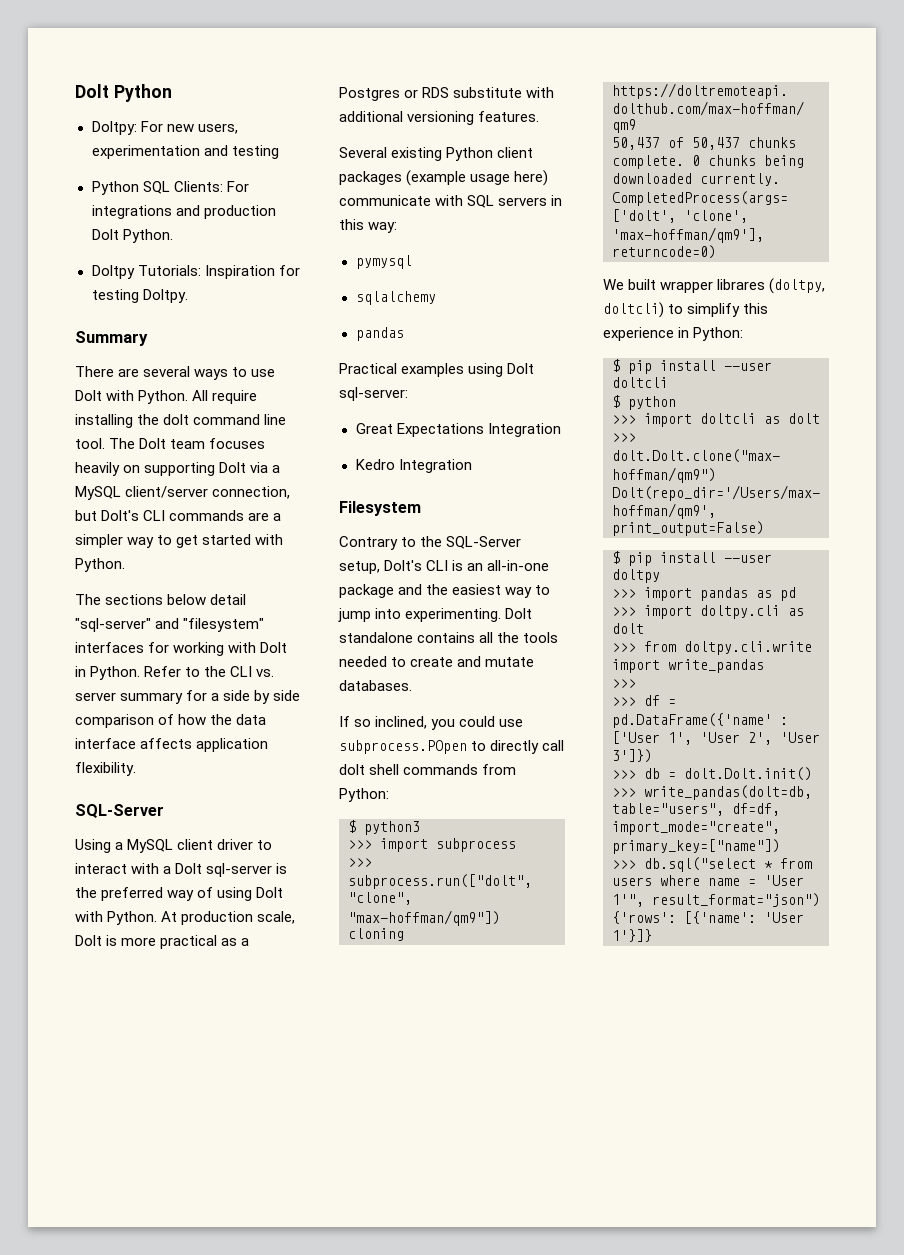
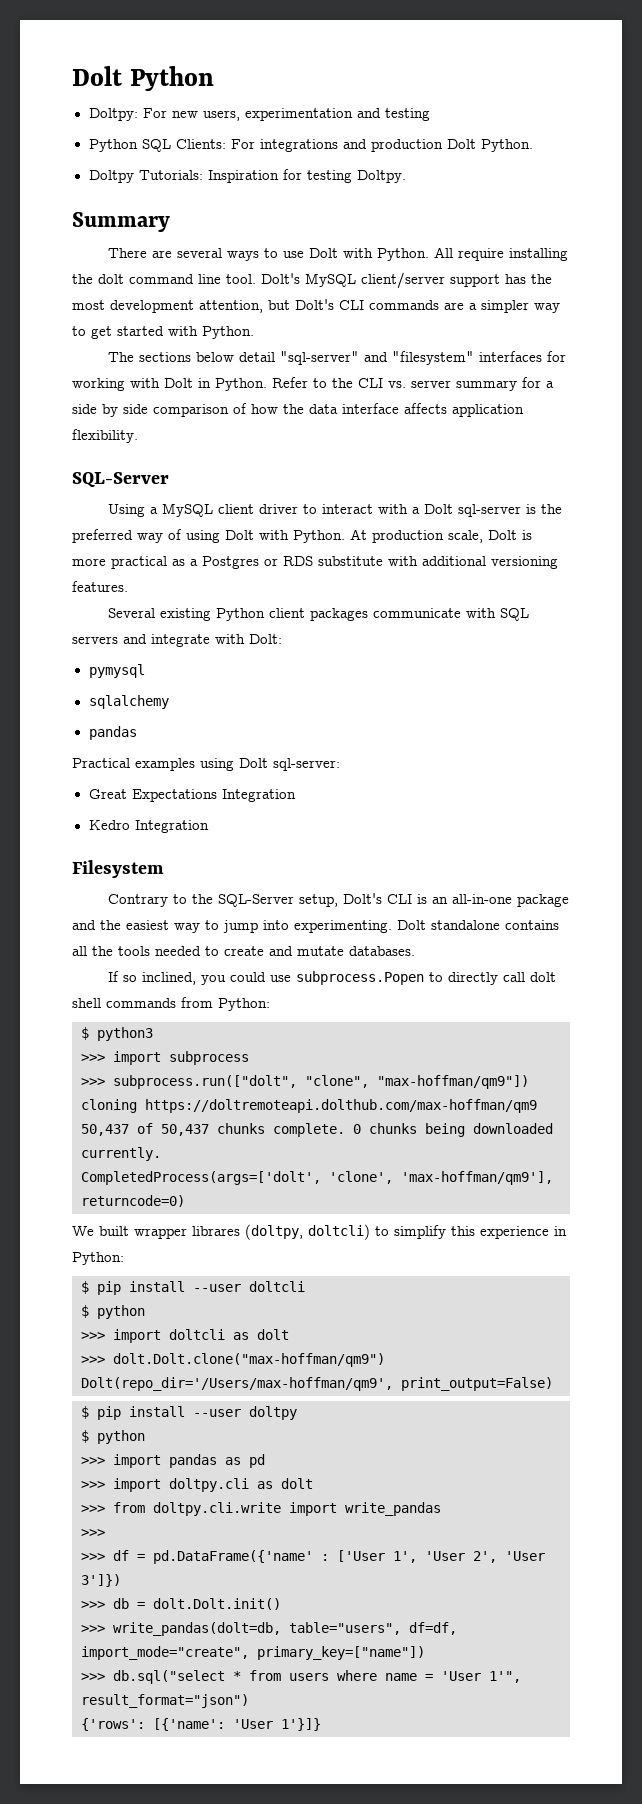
- The Dolt team focuses heavily on supporting Dolt via a MySQL client/server connection, but Dolt's CLI commands are a simpler way to get started with Python.
+ Dolt's MySQL client/server support has the most development attention, but Dolt's CLI commands are a simpler way to get started with Python.
- Several existing Python client packages (example usage here) communicate with SQL servers in this way:
+ Several existing Python client packages communicate with SQL servers and integrate with Dolt:
- If so inclined, you could use subprocess.POpen to directly call dolt shell commands from Python:
+ If so inclined, you could use subprocess.Popen to directly call dolt shell commands from Python:
  $ pip install --user doltpy
+ $ python

